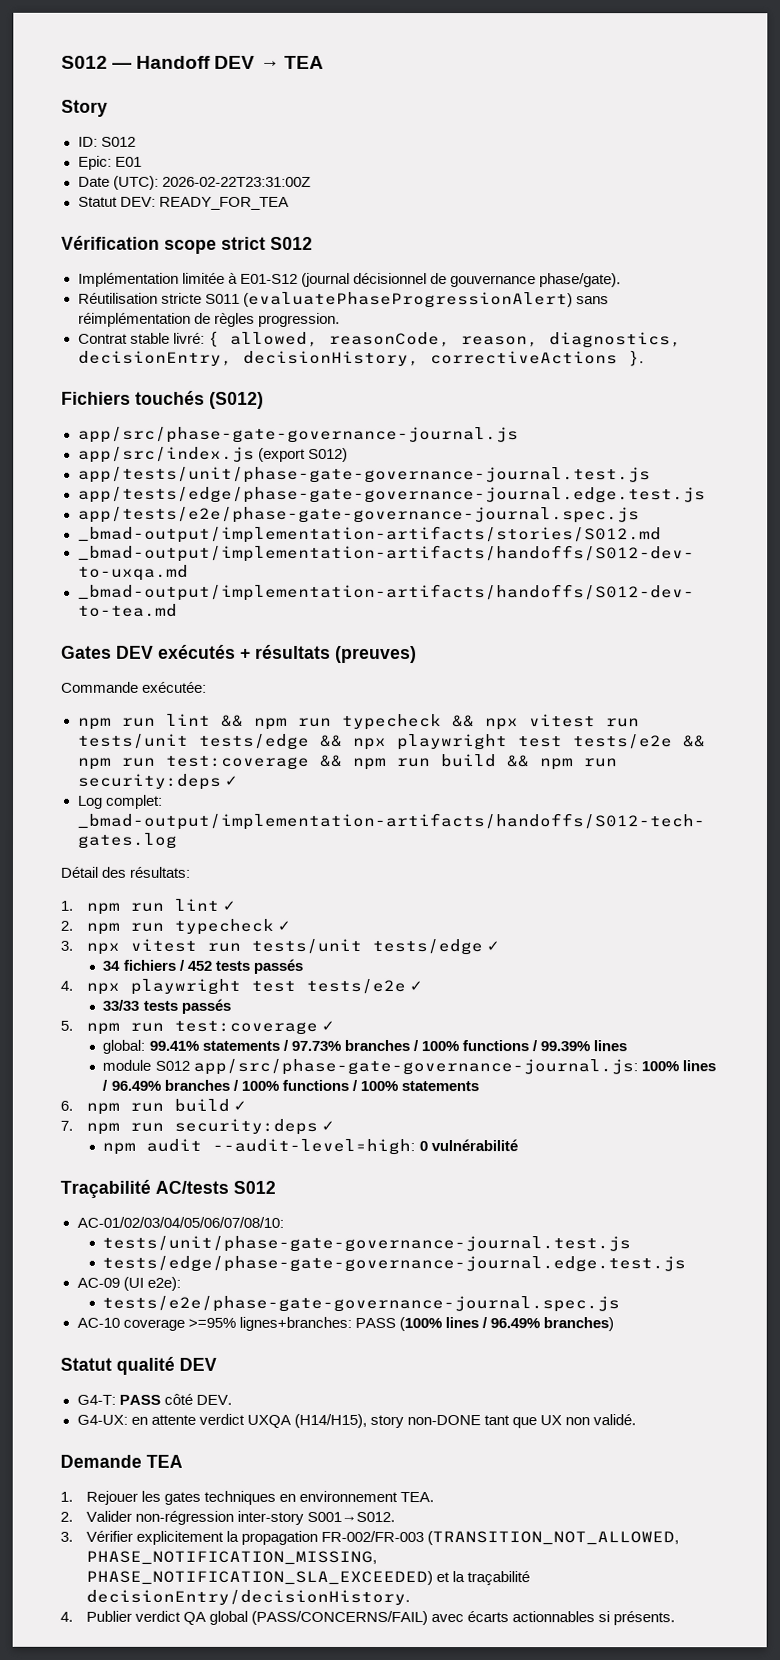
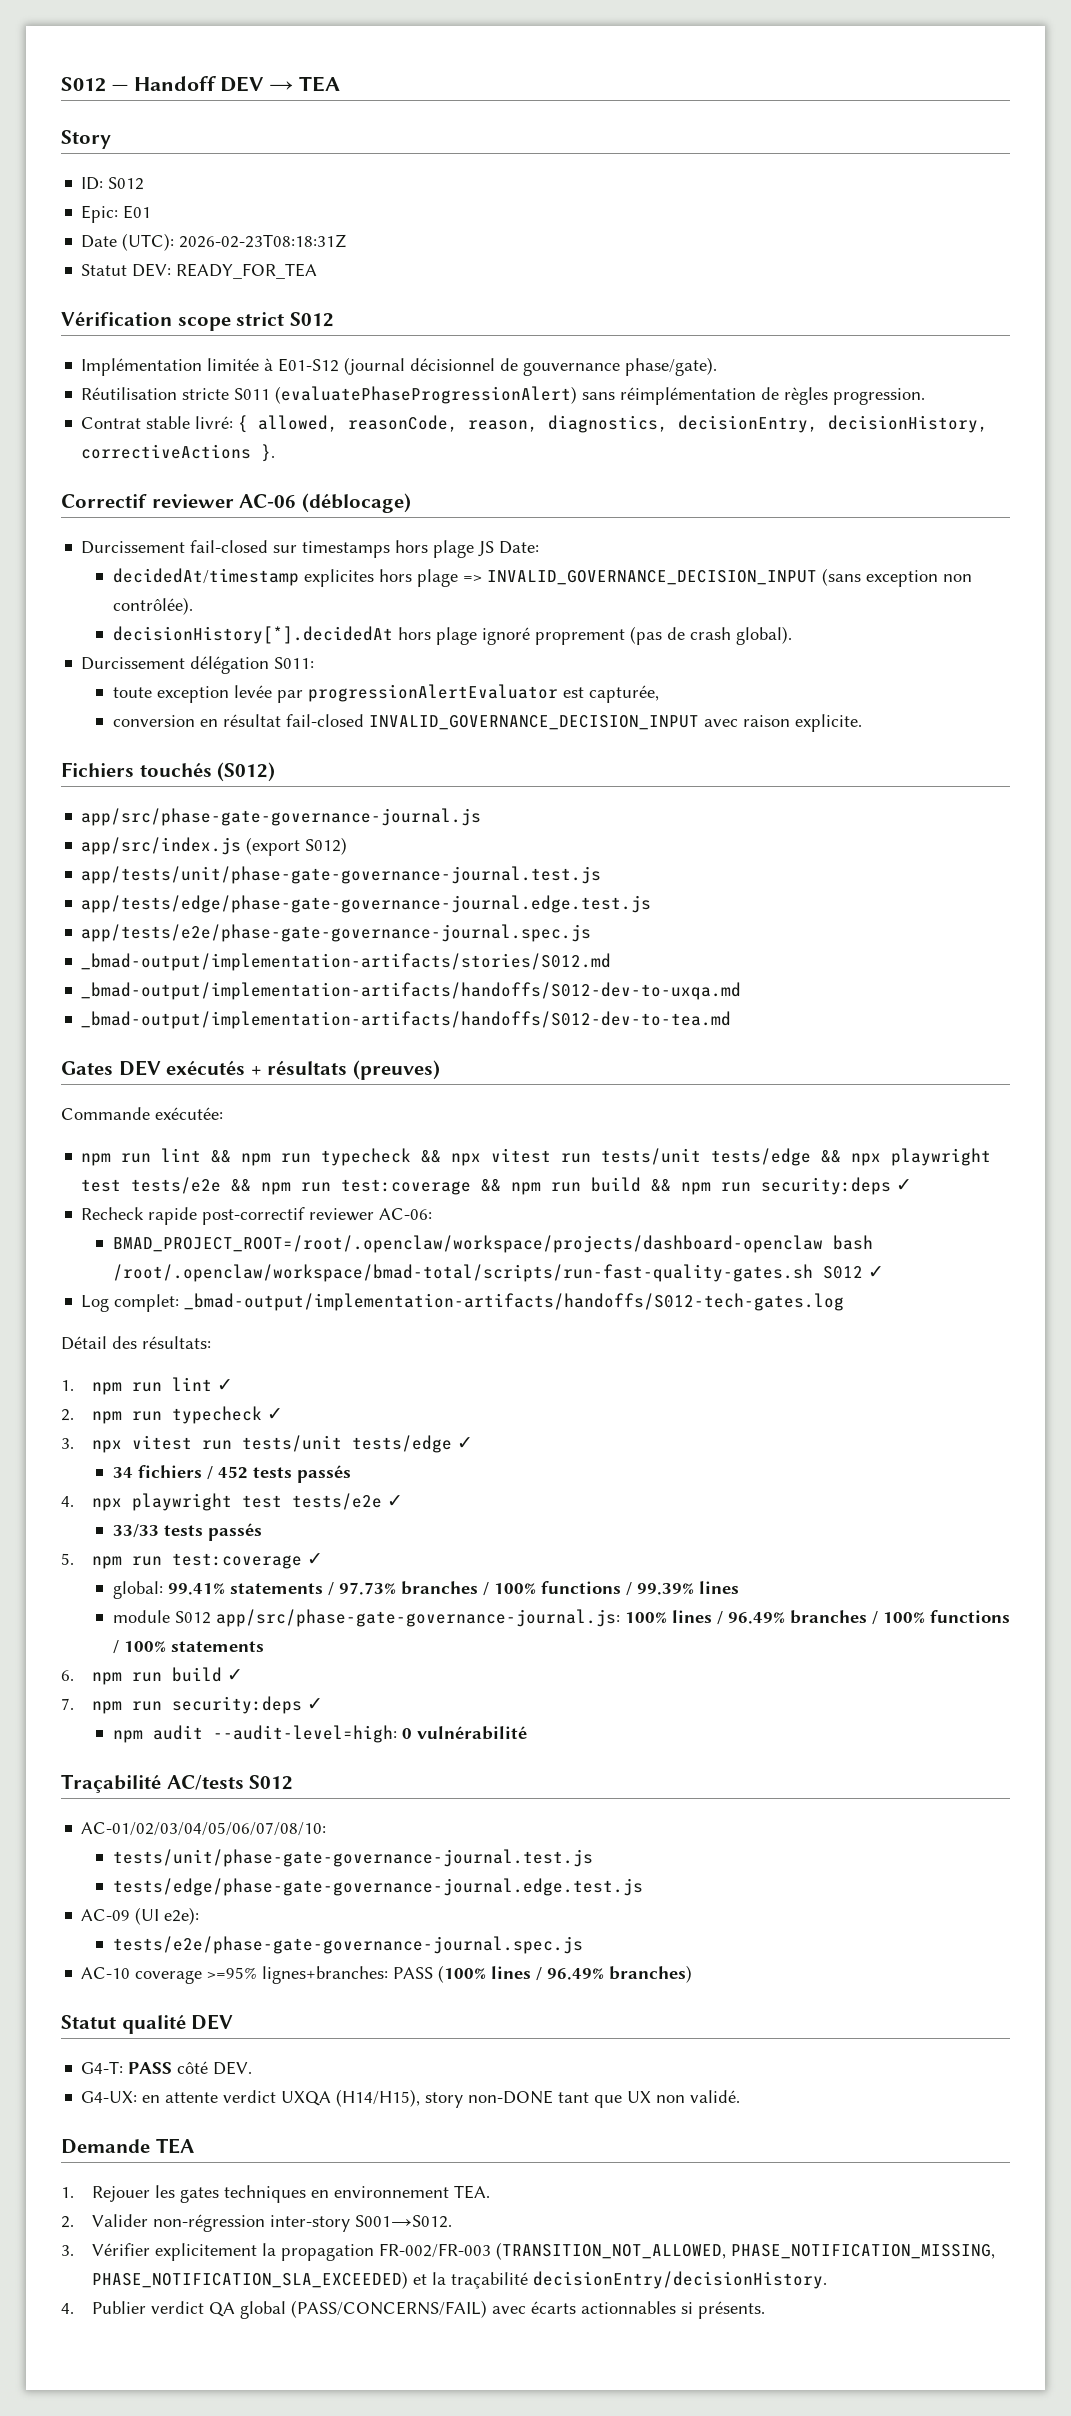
- Date (UTC): 2026-02-22T23:31:00Z
+ Date (UTC): 2026-02-23T08:18:31Z
+ Correctif reviewer AC-06 (déblocage)
+ Durcissement fail-closed sur timestamps hors plage JS Date:
+ decidedAt/timestamp explicites hors plage => INVALID_GOVERNANCE_DECISION_INPUT (sans exception non contrôlée).
+ decisionHistory[*].decidedAt hors plage ignoré proprement (pas de crash global).
+ Durcissement délégation S011:
+ toute exception levée par progressionAlertEvaluator est capturée,
+ conversion en résultat fail-closed INVALID_GOVERNANCE_DECISION_INPUT avec raison explicite.
+ Recheck rapide post-correctif reviewer AC-06:
+ BMAD_PROJECT_ROOT=/root/.openclaw/workspace/projects/dashboard-openclaw bash /root/.openclaw/workspace/bmad-total/scripts/run-fast-quality-gates.sh S012 ✓

